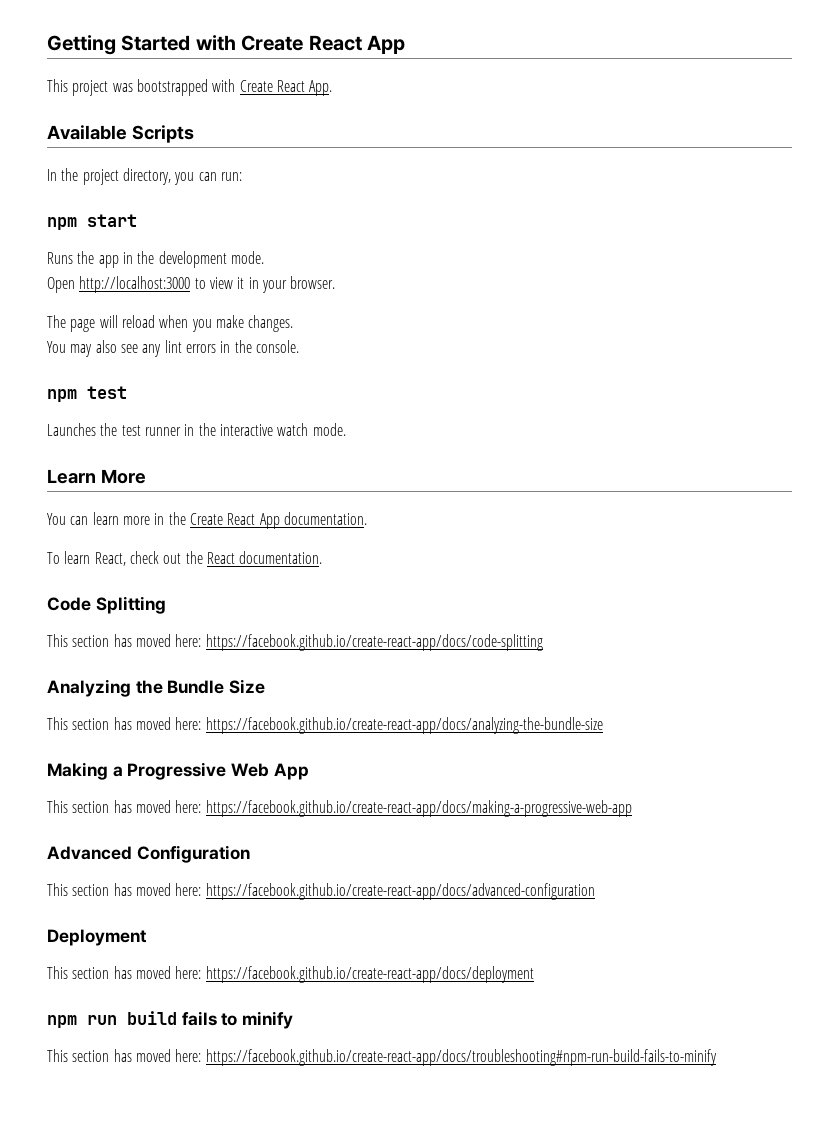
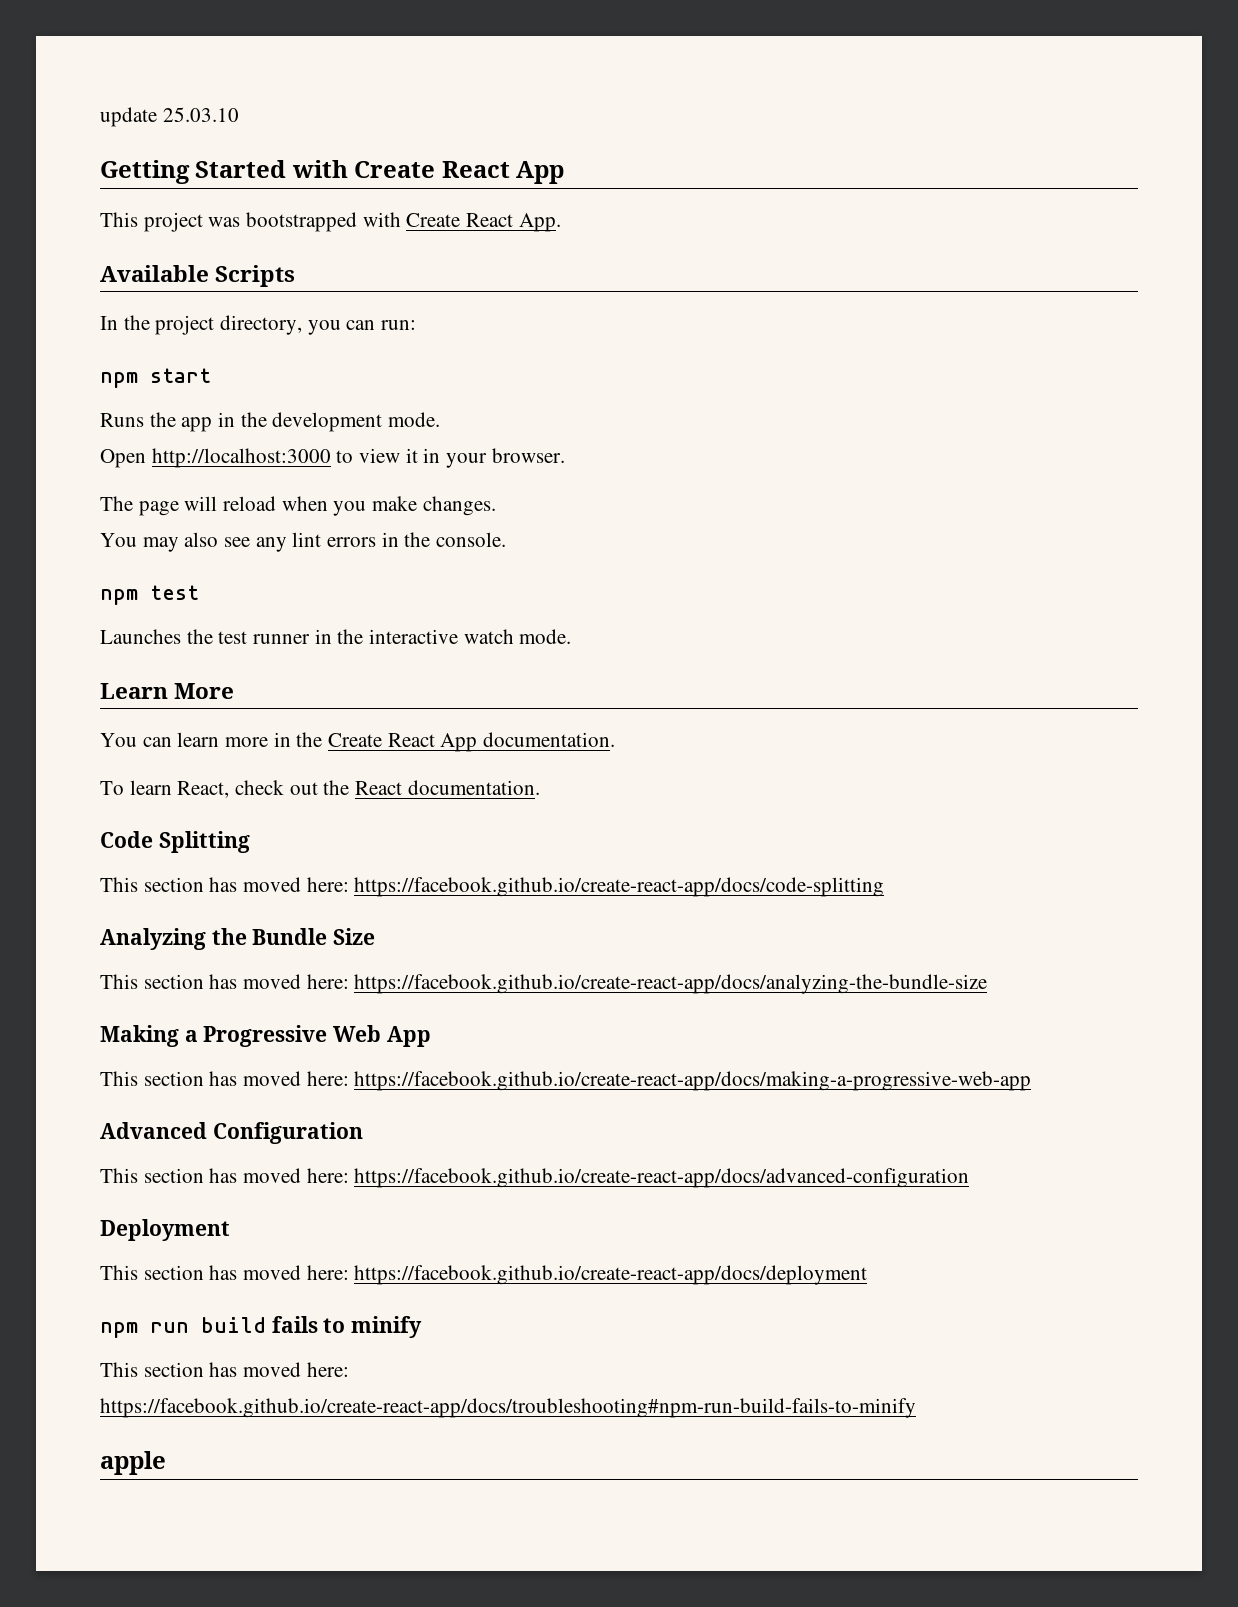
+ update 25.03.10
+ apple

